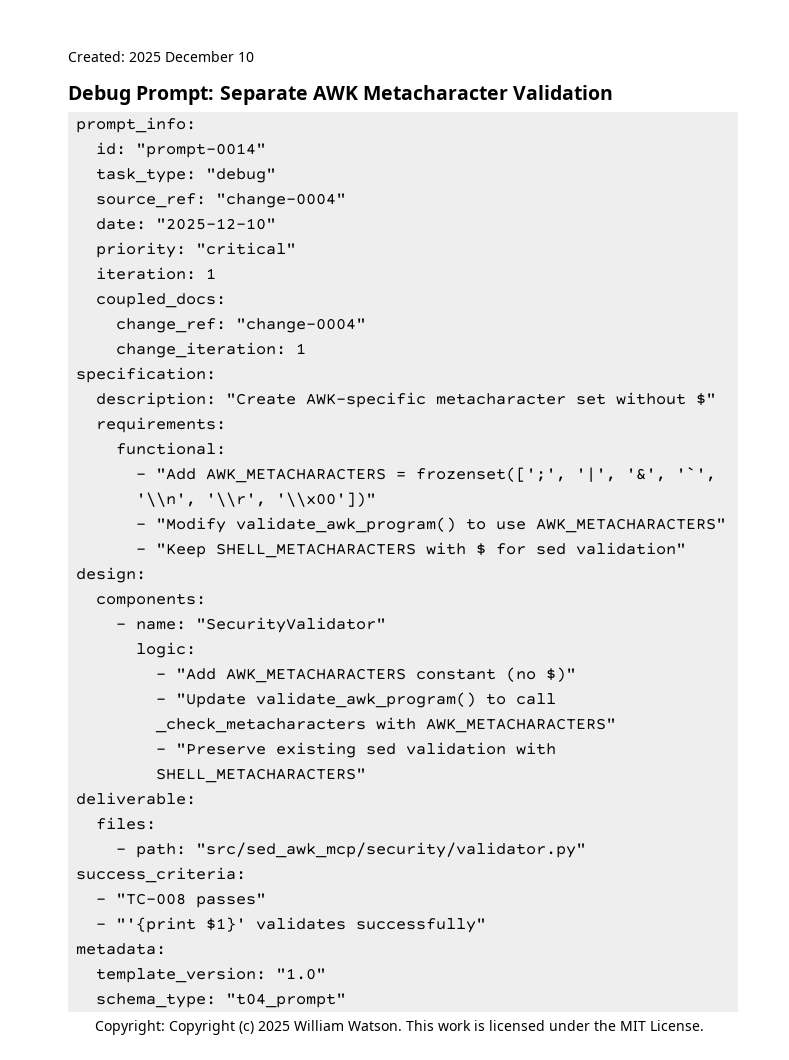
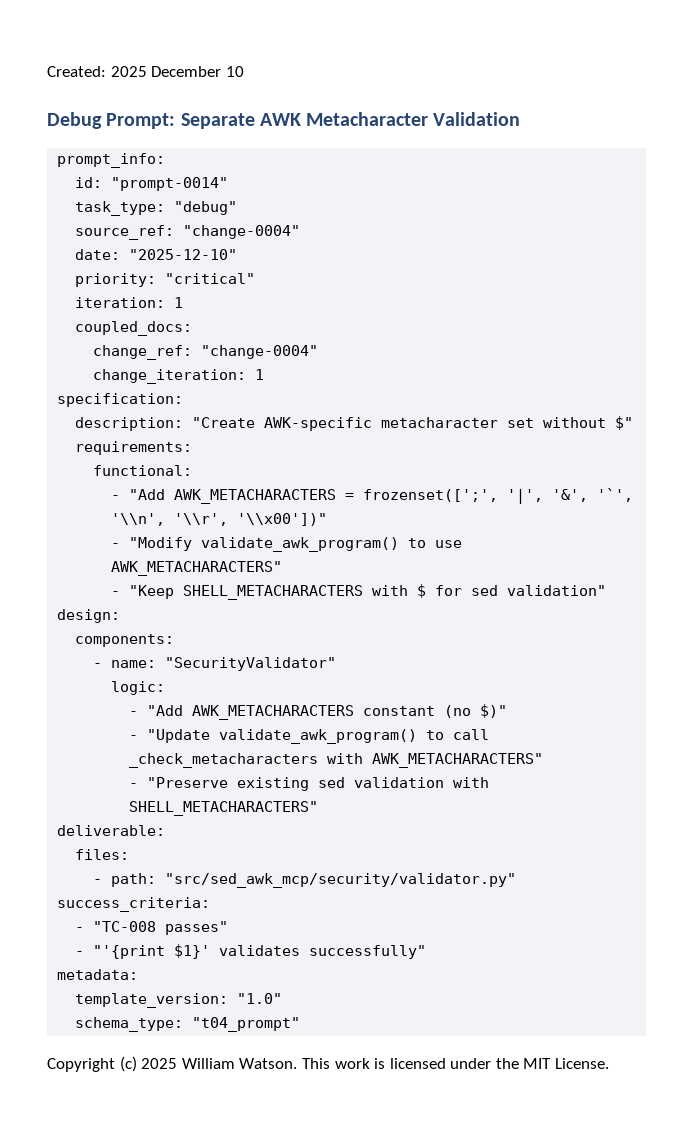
- Copyright: Copyright (c) 2025 William Watson.
+ Copyright (c) 2025 William Watson.

